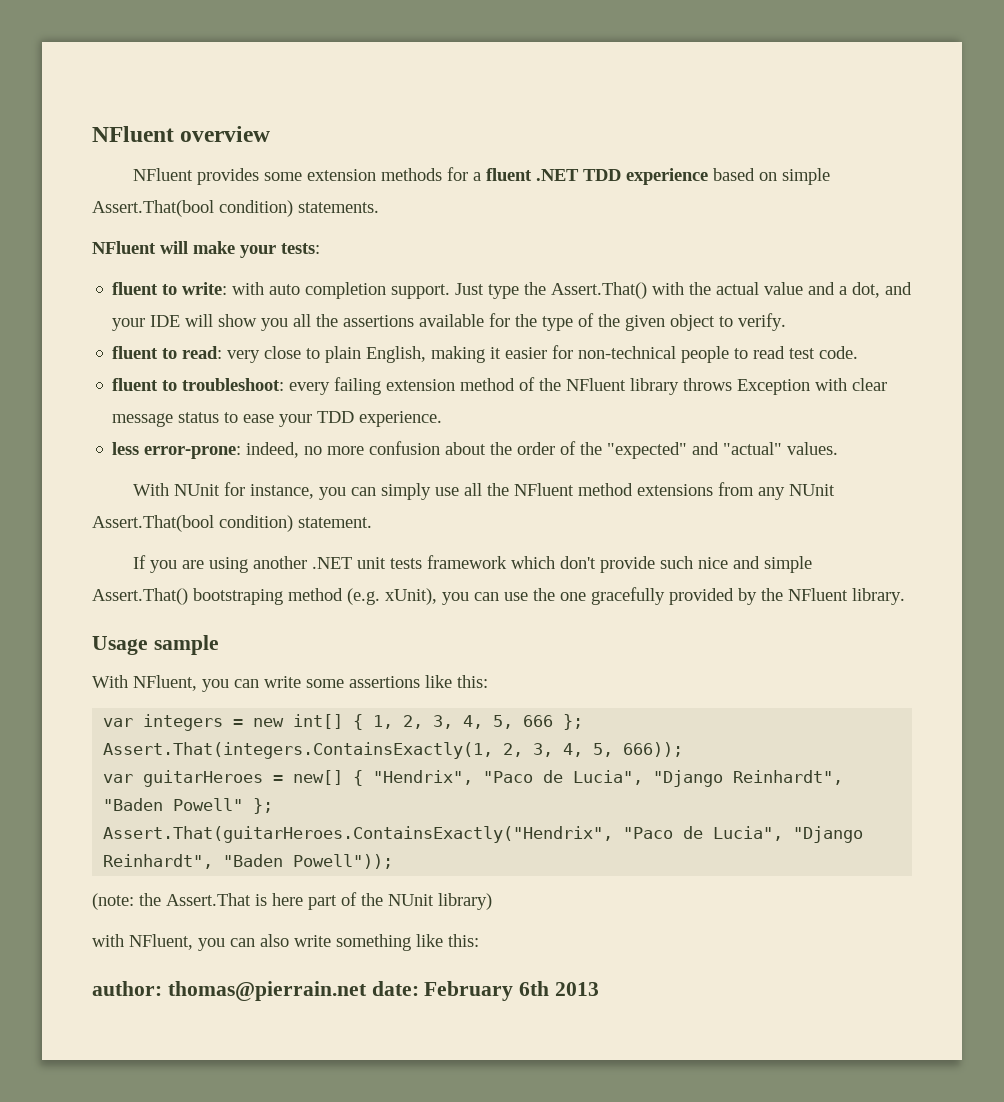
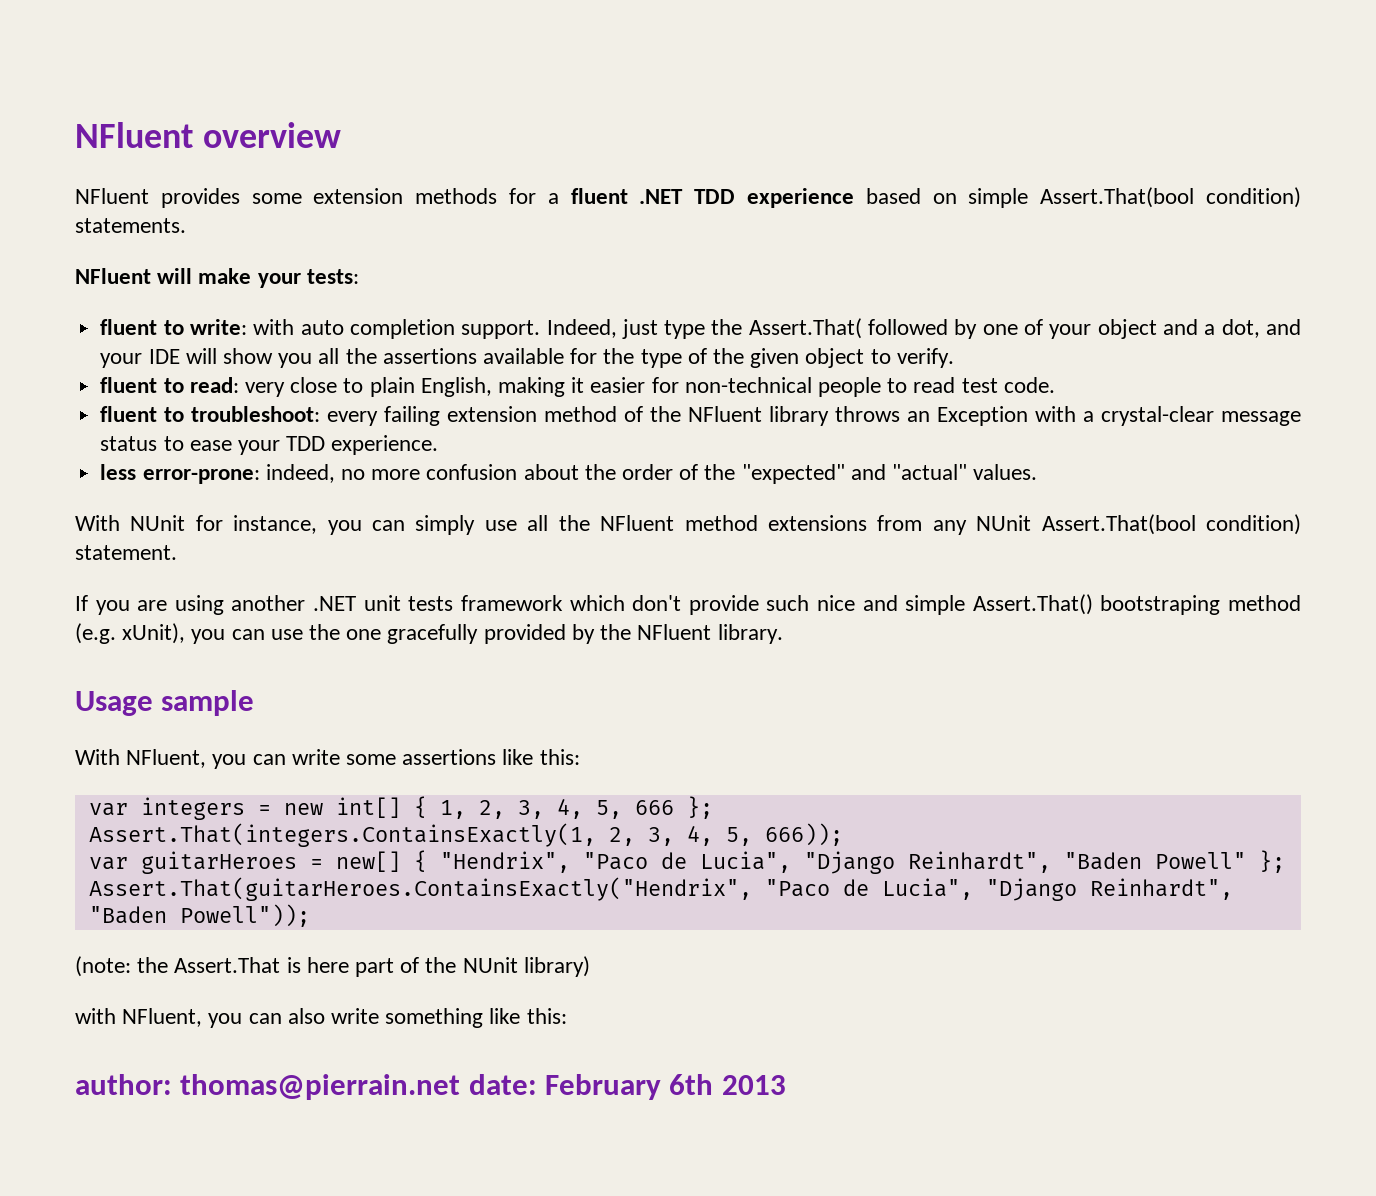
- Just type the Assert.That() with the actual value and a dot, and your IDE will show you all the assertions available for the type of the given object to verify.
+ Indeed, just type the Assert.That( followed by one of your object and a dot, and your IDE will show you all the assertions available for the type of the given object to verify.
- fluent to troubleshoot: every failing extension method of the NFluent library throws Exception with clear message status to ease your TDD experience.
+ fluent to troubleshoot: every failing extension method of the NFluent library throws an Exception with a crystal-clear message status to ease your TDD experience.

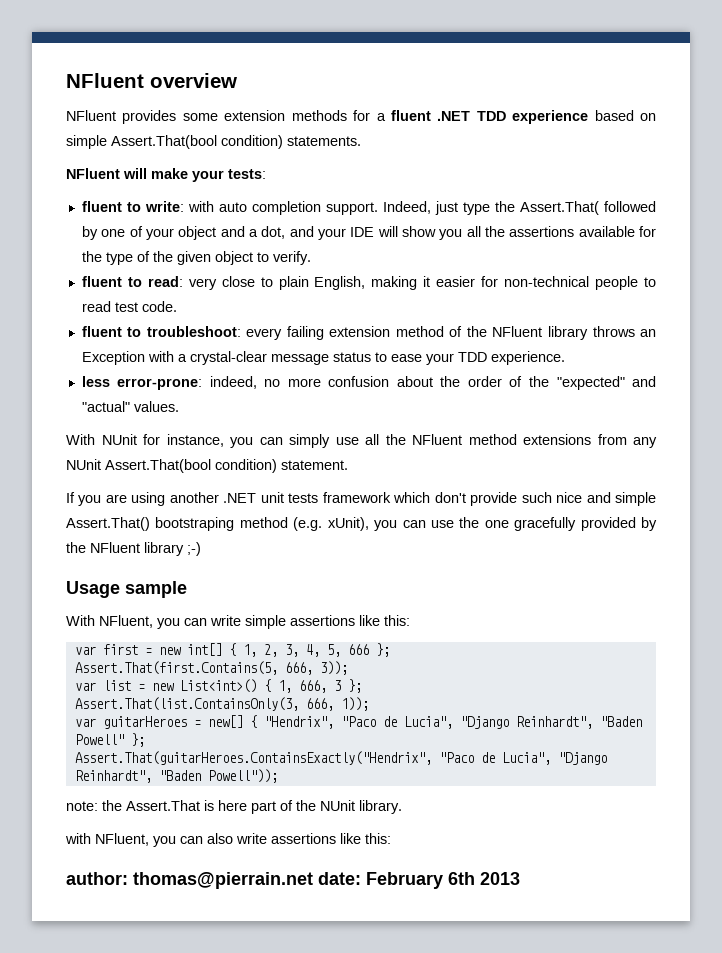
- If you are using another .NET unit tests framework which don't provide such nice and simple Assert.That() bootstraping method (e.g. xUnit), you can use the one gracefully provided by the NFluent library.
+ If you are using another .NET unit tests framework which don't provide such nice and simple Assert.That() bootstraping method (e.g. xUnit), you can use the one gracefully provided by the NFluent library ;-)
- With NFluent, you can write some assertions like this:
+ With NFluent, you can write simple assertions like this:
- var integers = new int[] { 1, 2, 3, 4, 5, 666 };
+ var first = new int[] { 1, 2, 3, 4, 5, 666 };
- Assert.That(integers.ContainsExactly(1, 2, 3, 4, 5, 666));
+ Assert.That(first.Contains(5, 666, 3));
+ var list = new List<int>() { 1, 666, 3 };
+ Assert.That(list.ContainsOnly(3, 666, 1));
- (note: the Assert.That is here part of the NUnit library)
+ note: the Assert.That is here part of the NUnit library.
- with NFluent, you can also write something like this:
+ with NFluent, you can also write assertions like this:

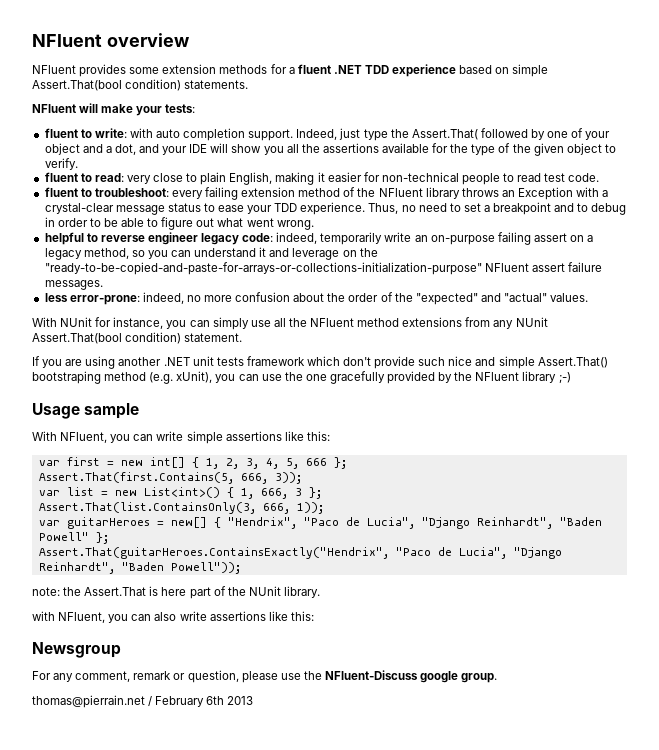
+ Thus, no need to set a breakpoint and to debug in order to be able to figure out what went wrong.
+ helpful to reverse engineer legacy code: indeed, temporarily write an on-purpose failing assert on a legacy method, so you can understand it and leverage on the "ready-to-be-copied-and-paste-for-arrays-or-collections-initialization-purpose" NFluent assert failure messages.
- author: thomas@pierrain.net date: February 6th 2013
+ Newsgroup
+ For any comment, remark or question, please use the NFluent-Discuss google group.
+ thomas@pierrain.net / February 6th 2013

